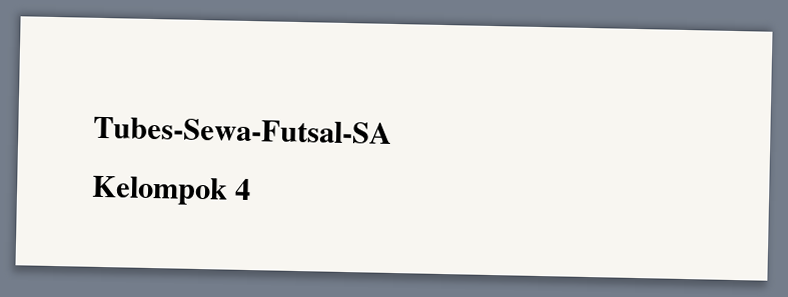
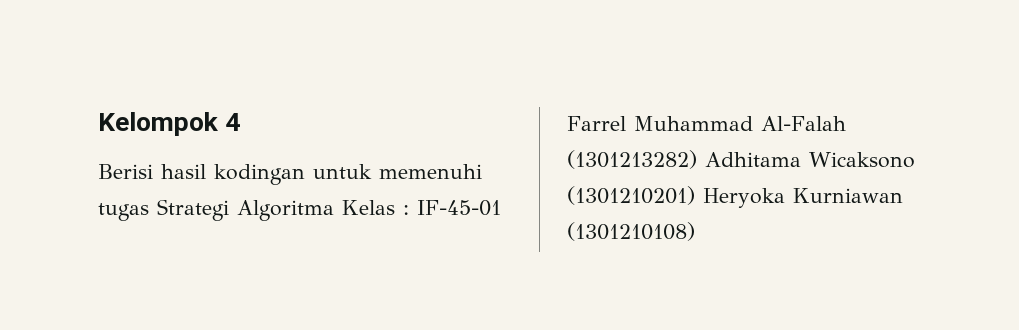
- Tubes-Sewa-Futsal-SA
+ Berisi hasil kodingan untuk memenuhi tugas Strategi Algoritma Kelas : IF-45-01 Farrel Muhammad Al-Falah (1301213282) Adhitama Wicaksono (1301210201) Heryoka Kurniawan (1301210108)

